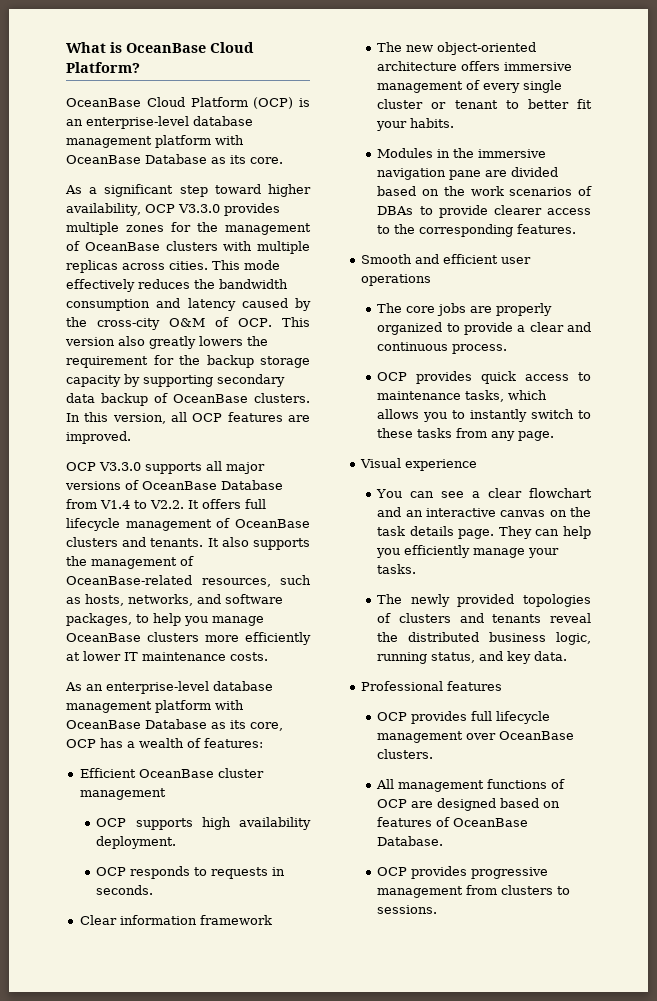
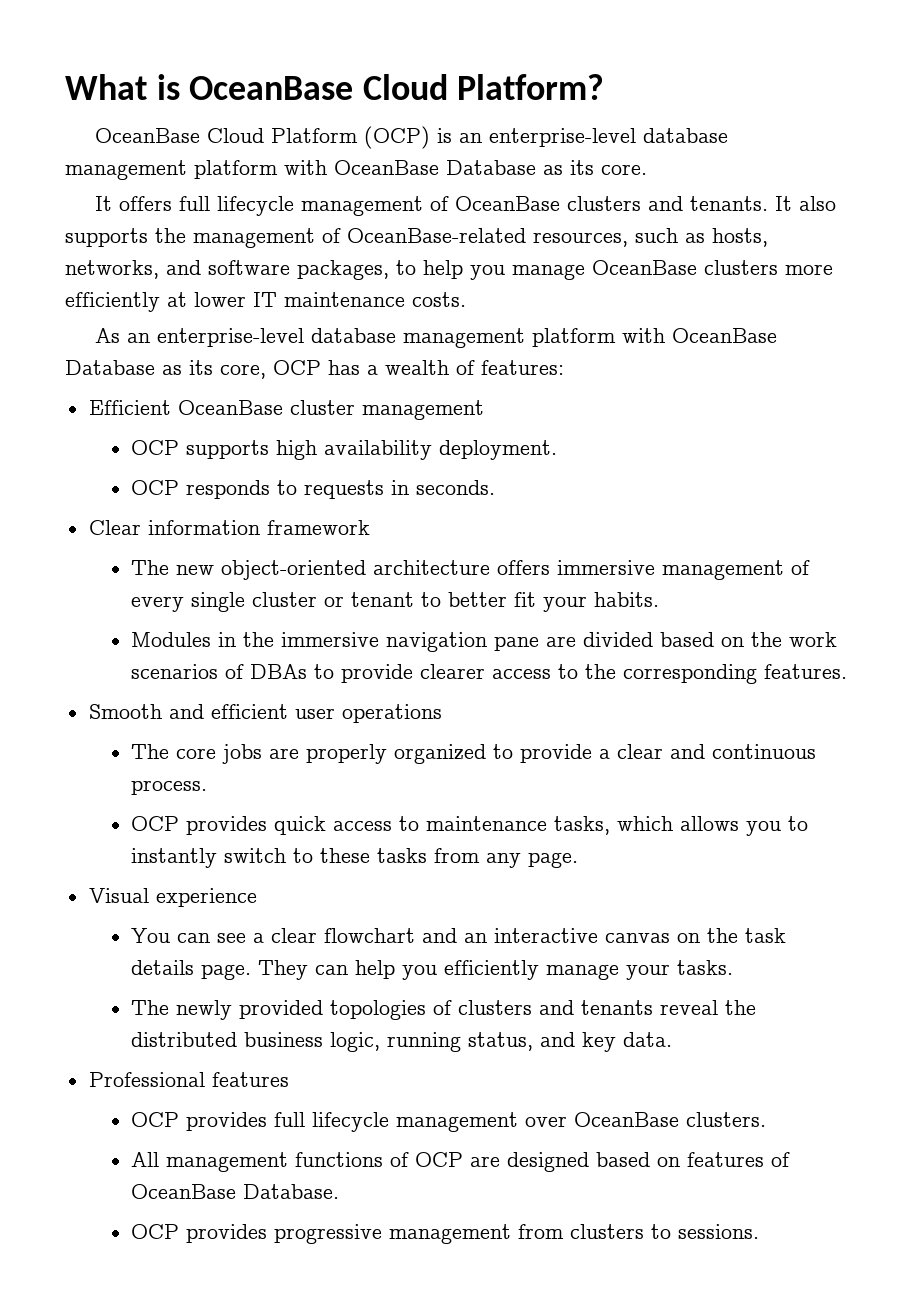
- As a significant step toward higher availability, OCP V3.3.0 provides multiple zones for the management of OceanBase clusters with multiple replicas across cities. This mode effectively reduces the bandwidth consumption and latency caused by the cross-city O&M of OCP. This version also greatly lowers the requirement for the backup storage capacity by supporting secondary data backup of OceanBase clusters. In this version, all OCP features are improved.
- OCP V3.3.0 supports all major versions of OceanBase Database from V1.4 to V2.2. It offers full lifecycle management of OceanBase clusters and tenants.
+ It offers full lifecycle management of OceanBase clusters and tenants.

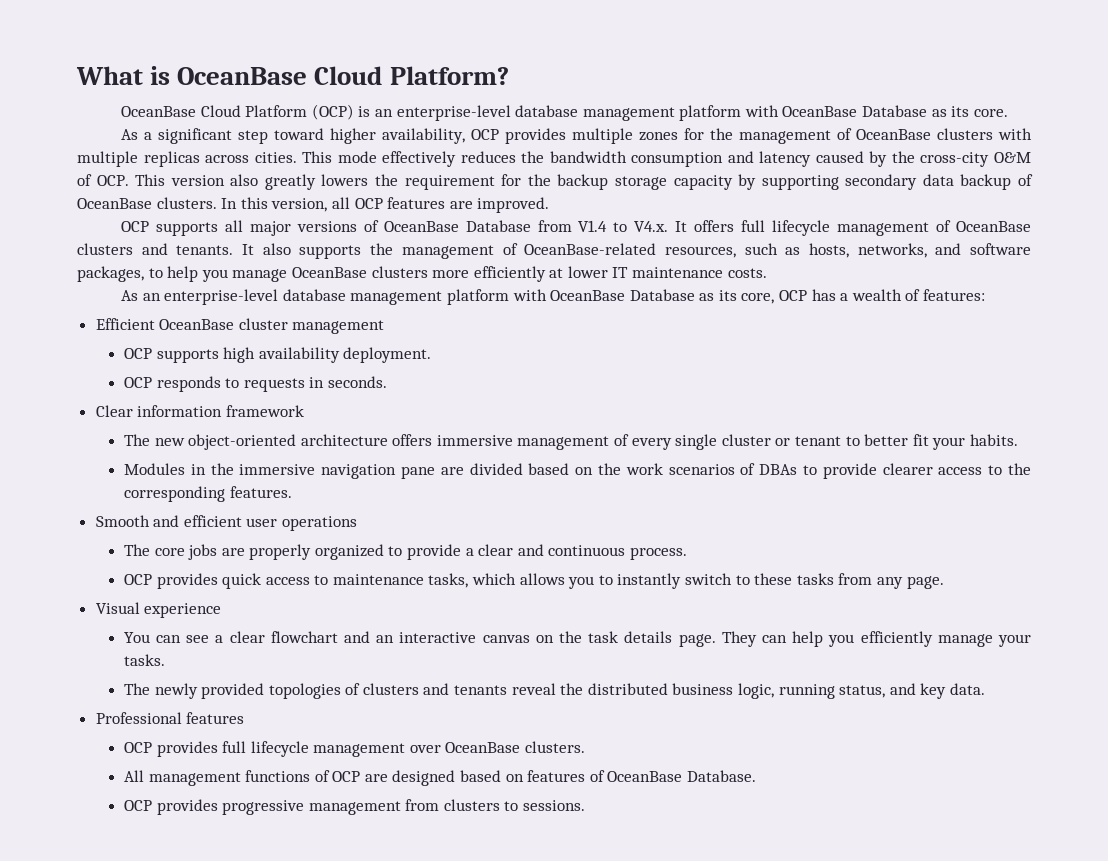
- It offers full lifecycle management of OceanBase clusters and tenants.
+ As a significant step toward higher availability, OCP provides multiple zones for the management of OceanBase clusters with multiple replicas across cities. This mode effectively reduces the bandwidth consumption and latency caused by the cross-city O&M of OCP. This version also greatly lowers the requirement for the backup storage capacity by supporting secondary data backup of OceanBase clusters. In this version, all OCP features are improved.
+ OCP supports all major versions of OceanBase Database from V1.4 to V4.x. It offers full lifecycle management of OceanBase clusters and tenants.

